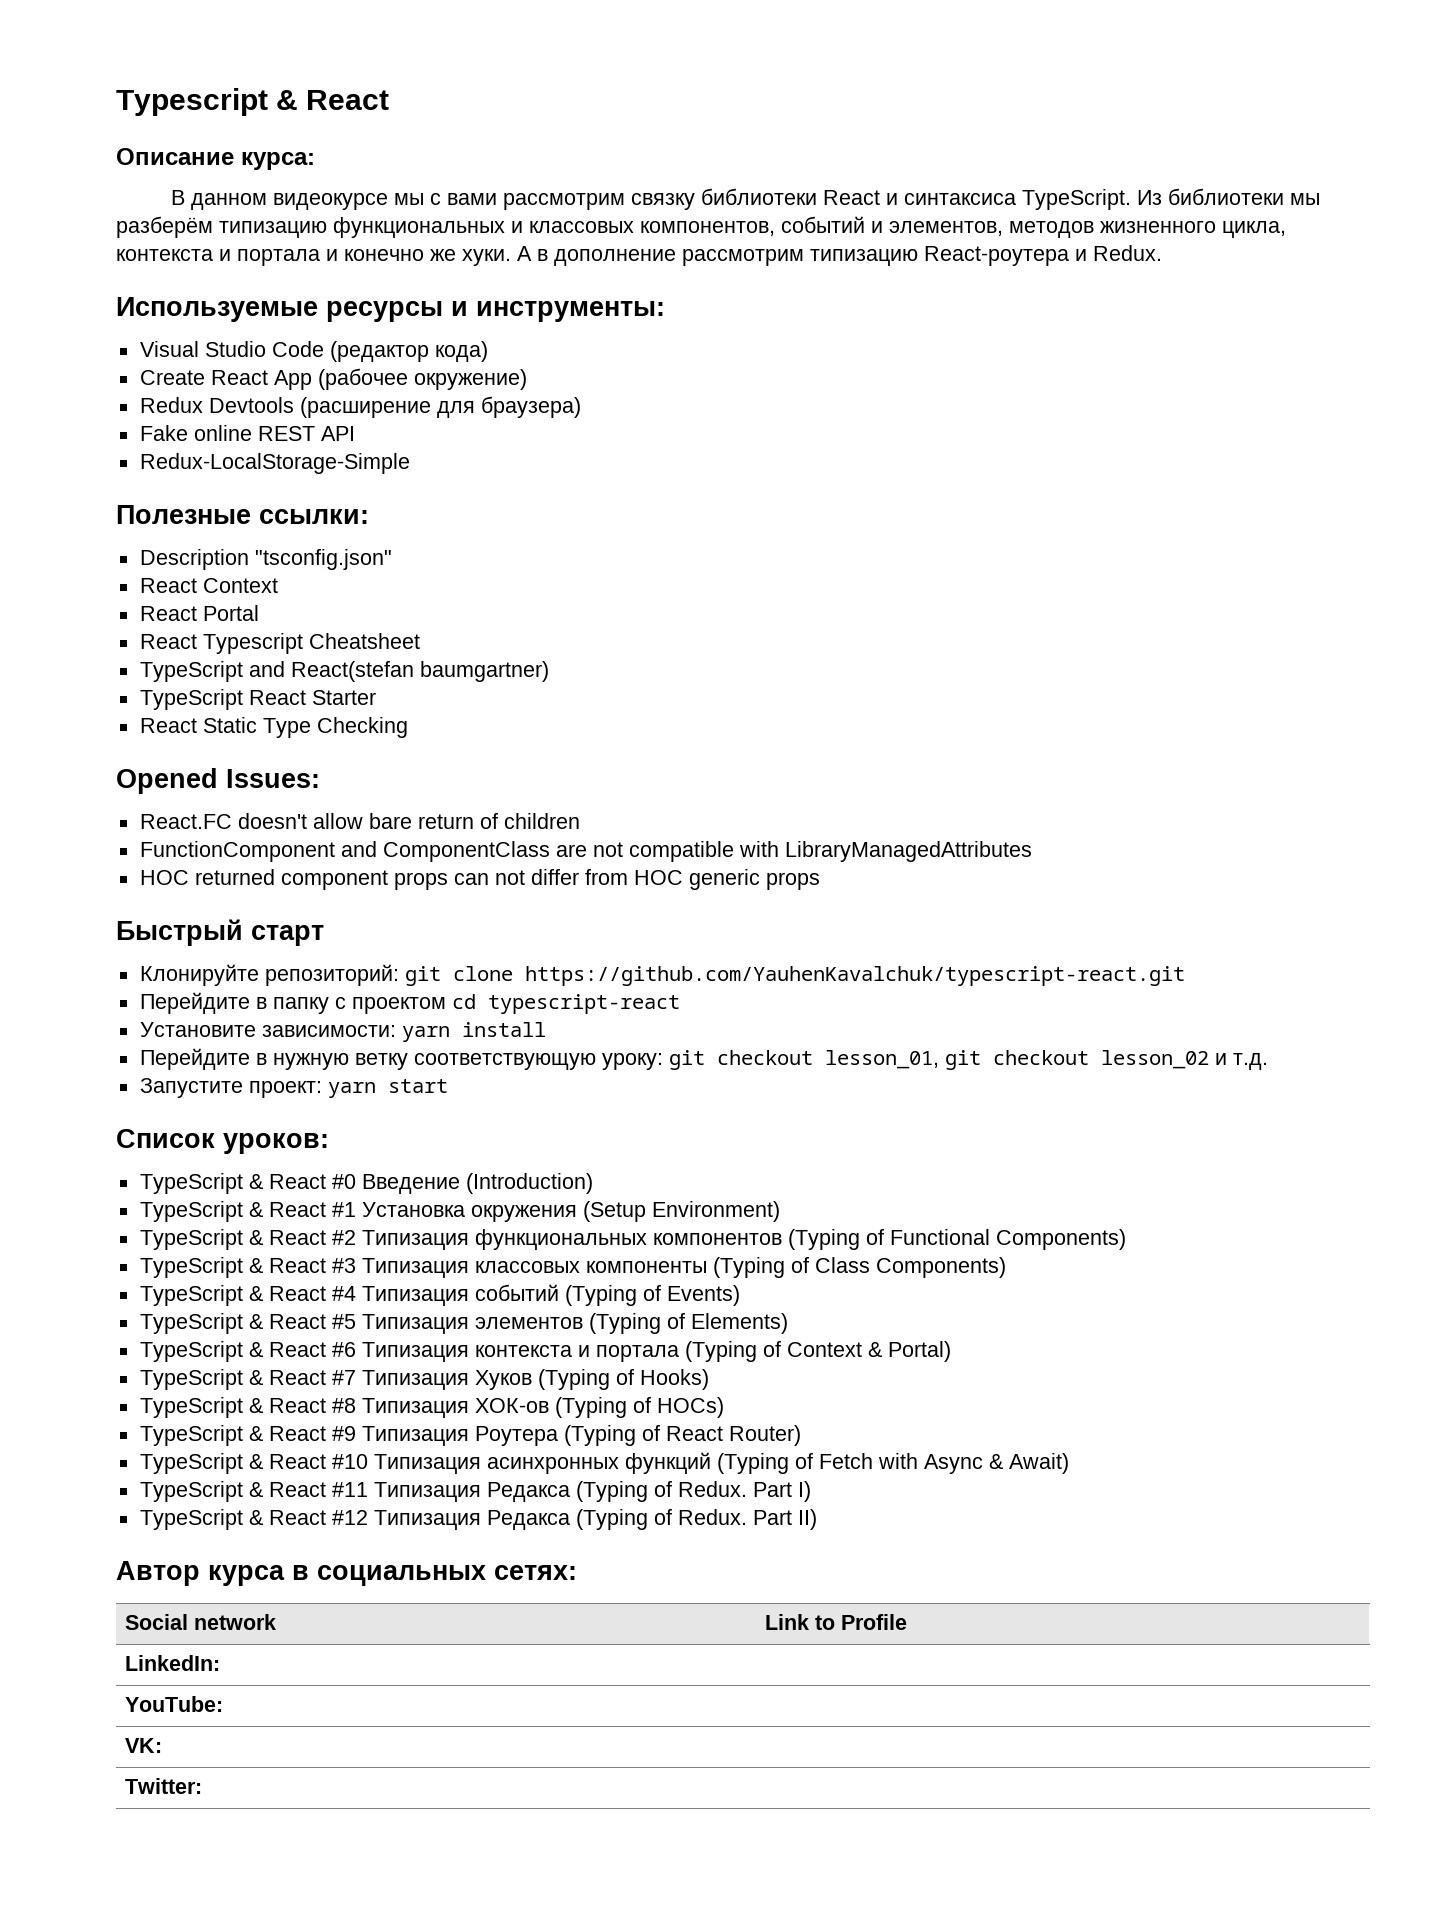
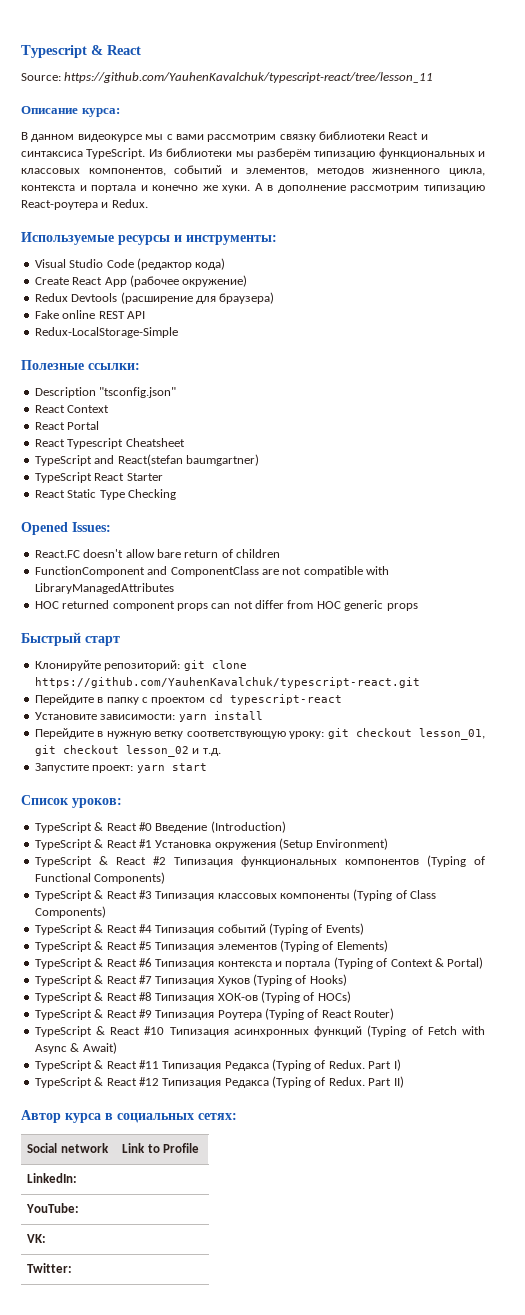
+ Source: https://github.com/YauhenKavalchuk/typescript-react/tree/lesson_11

